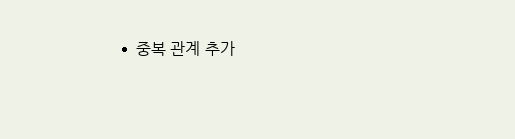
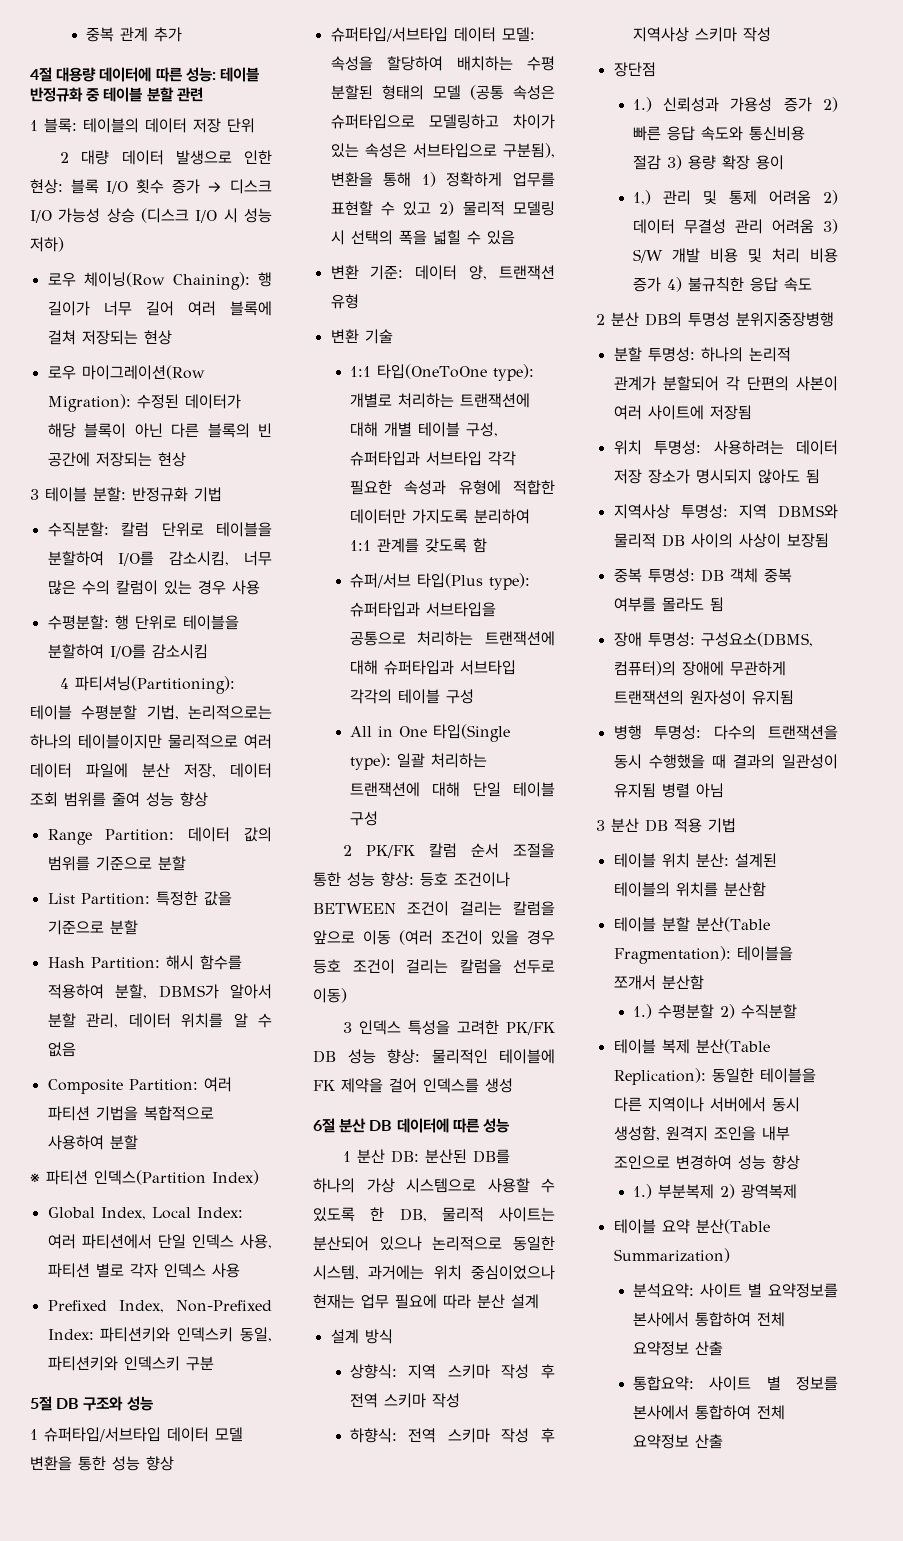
+ 4절 대용량 데이터에 따른 성능: 테이블 반정규화 중 테이블 분할 관련
+ 1 블록: 테이블의 데이터 저장 단위
+ 2 대량 데이터 발생으로 인한 현상: 블록 I/O 횟수 증가 → 디스크 I/O 가능성 상승 (디스크 I/O 시 성능 저하)
+ 로우 체이닝(Row Chaining): 행 길이가 너무 길어 여러 블록에 걸쳐 저장되는 현상
+ 로우 마이그레이션(Row Migration): 수정된 데이터가 해당 블록이 아닌 다른 블록의 빈 공간에 저장되는 현상
+ 3 테이블 분할: 반정규화 기법
+ 수직분할: 칼럼 단위로 테이블을 분할하여 I/O를 감소시킴, 너무 많은 수의 칼럼이 있는 경우 사용
+ 수평분할: 행 단위로 테이블을 분할하여 I/O를 감소시킴
+ 4 파티셔닝(Partitioning): 테이블 수평분할 기법, 논리적으로는 하나의 테이블이지만 물리적으로 여러 데이터 파일에 분산 저장, 데이터 조회 범위를 줄여 성능 향상
+ Range Partition: 데이터 값의 범위를 기준으로 분할
+ List Partition: 특정한 값을 기준으로 분할
+ Hash Partition: 해시 함수를 적용하여 분할, DBMS가 알아서 분할 관리, 데이터 위치를 알 수 없음
+ Composite Partition: 여러 파티션 기법을 복합적으로 사용하여 분할
+ ※ 파티션 인덱스(Partition Index)
+ Global Index, Local Index: 여러 파티션에서 단일 인덱스 사용, 파티션 별로 각자 인덱스 사용
+ Prefixed Index, Non-Prefixed Index: 파티션키와 인덱스키 동일, 파티션키와 인덱스키 구분
+ 5절 DB 구조와 성능
+ 1 슈퍼타입/서브타입 데이터 모델 변환을 통한 성능 향상
+ 슈퍼타입/서브타입 데이터 모델: 속성을 할당하여 배치하는 수평 분할된 형태의 모델 (공통 속성은 슈퍼타입으로 모델링하고 차이가 있는 속성은 서브타입으로 구분됨), 변환을 통해 1) 정확하게 업무를 표현할 수 있고 2) 물리적 모델링 시 선택의 폭을 넓힐 수 있음
+ 변환 기준: 데이터 양, 트랜잭션 유형
+ 변환 기술
+ 1:1 타입(OneToOne type): 개별로 처리하는 트랜잭션에 대해 개별 테이블 구성, 슈퍼타입과 서브타입 각각 필요한 속성과 유형에 적합한 데이터만 가지도록 분리하여 1:1 관계를 갖도록 함
+ 슈퍼/서브 타입(Plus type): 슈퍼타입과 서브타입을 공통으로 처리하는 트랜잭션에 대해 슈퍼타입과 서브타입 각각의 테이블 구성
+ All in One 타입(Single type): 일괄 처리하는 트랜잭션에 대해 단일 테이블 구성
+ 2 PK/FK 칼럼 순서 조절을 통한 성능 향상: 등호 조건이나 BETWEEN 조건이 걸리는 칼럼을 앞으로 이동 (여러 조건이 있을 경우 등호 조건이 걸리는 칼럼을 선두로 이동)
+ 3 인덱스 특성을 고려한 PK/FK DB 성능 향상: 물리적인 테이블에 FK 제약을 걸어 인덱스를 생성
+ 6절 분산 DB 데이터에 따른 성능
+ 1 분산 DB: 분산된 DB를 하나의 가상 시스템으로 사용할 수 있도록 한 DB, 물리적 사이트는 분산되어 있으나 논리적으로 동일한 시스템, 과거에는 위치 중심이었으나 현재는 업무 필요에 따라 분산 설계
+ 설계 방식
+ 상향식: 지역 스키마 작성 후 전역 스키마 작성
+ 하향식: 전역 스키마 작성 후 지역사상 스키마 작성
+ 장단점
+ 1.) 신뢰성과 가용성 증가 2) 빠른 응답 속도와 통신비용 절감 3) 용량 확장 용이
+ 1,) 관리 및 통제 어려움 2) 데이터 무결성 관리 어려움 3) S/W 개발 비용 및 처리 비용 증가 4) 불규칙한 응답 속도
+ 2 분산 DB의 투명성 분위지중장병행
+ 분할 투명성: 하나의 논리적 관계가 분할되어 각 단편의 사본이 여러 사이트에 저장됨
+ 위치 투명성: 사용하려는 데이터 저장 장소가 명시되지 않아도 됨
+ 지역사상 투명성: 지역 DBMS와 물리적 DB 사이의 사상이 보장됨
+ 중복 투명성: DB 객체 중복 여부를 몰라도 됨
+ 장애 투명성: 구성요소(DBMS, 컴퓨터)의 장애에 무관하게 트랜잭션의 원자성이 유지됨
+ 병행 투명성: 다수의 트랜잭션을 동시 수행했을 때 결과의 일관성이 유지됨 병렬 아님
+ 3 분산 DB 적용 기법
+ 테이블 위치 분산: 설계된 테이블의 위치를 분산함
+ 테이블 분할 분산(Table Fragmentation): 테이블을 쪼개서 분산함
+ 1.) 수평분할 2) 수직분할
+ 테이블 복제 분산(Table Replication): 동일한 테이블을 다른 지역이나 서버에서 동시 생성함, 원격지 조인을 내부 조인으로 변경하여 성능 향상
+ 1.) 부분복제 2) 광역복제
+ 테이블 요약 분산(Table Summarization)
+ 분석요약: 사이트 별 요약정보를 본사에서 통합하여 전체 요약정보 산출
+ 통합요약: 사이트 별 정보를 본사에서 통합하여 전체 요약정보 산출

